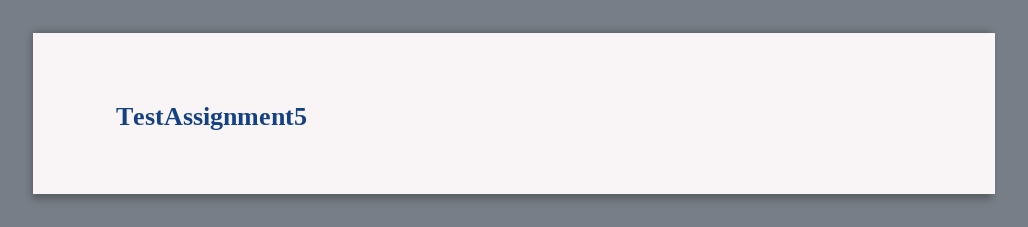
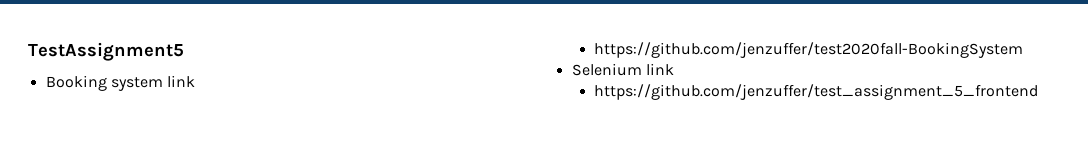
+ Booking system link
+ https://github.com/jenzuffer/test2020fall-BookingSystem
+ Selenium link
+ https://github.com/jenzuffer/test_assignment_5_frontend

